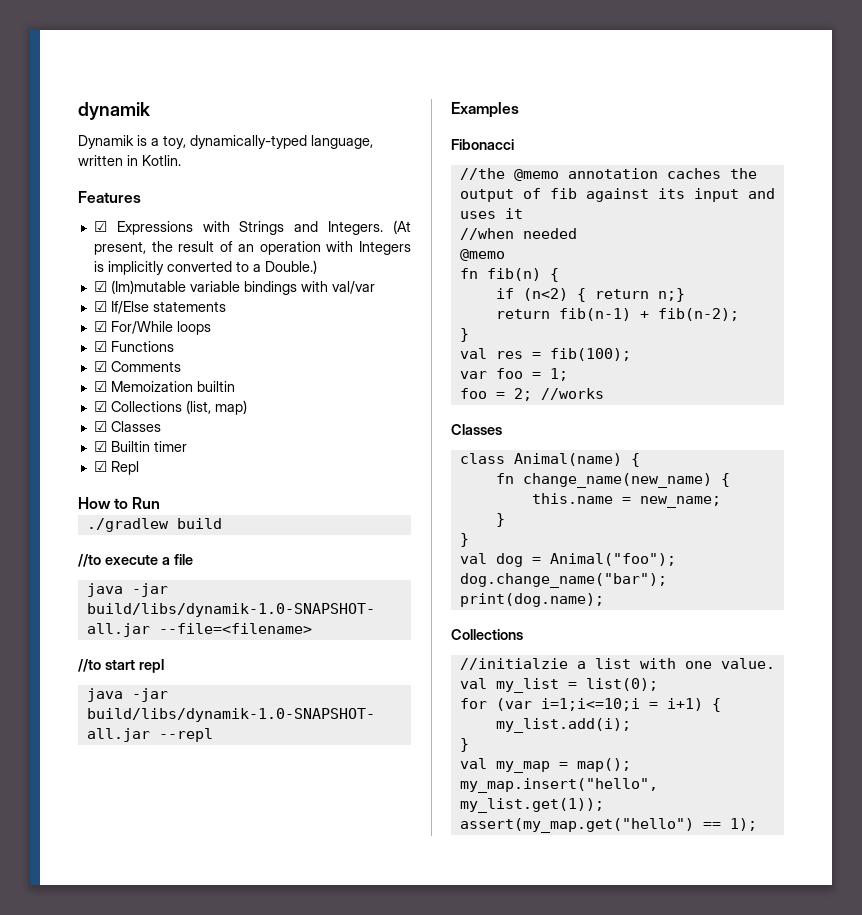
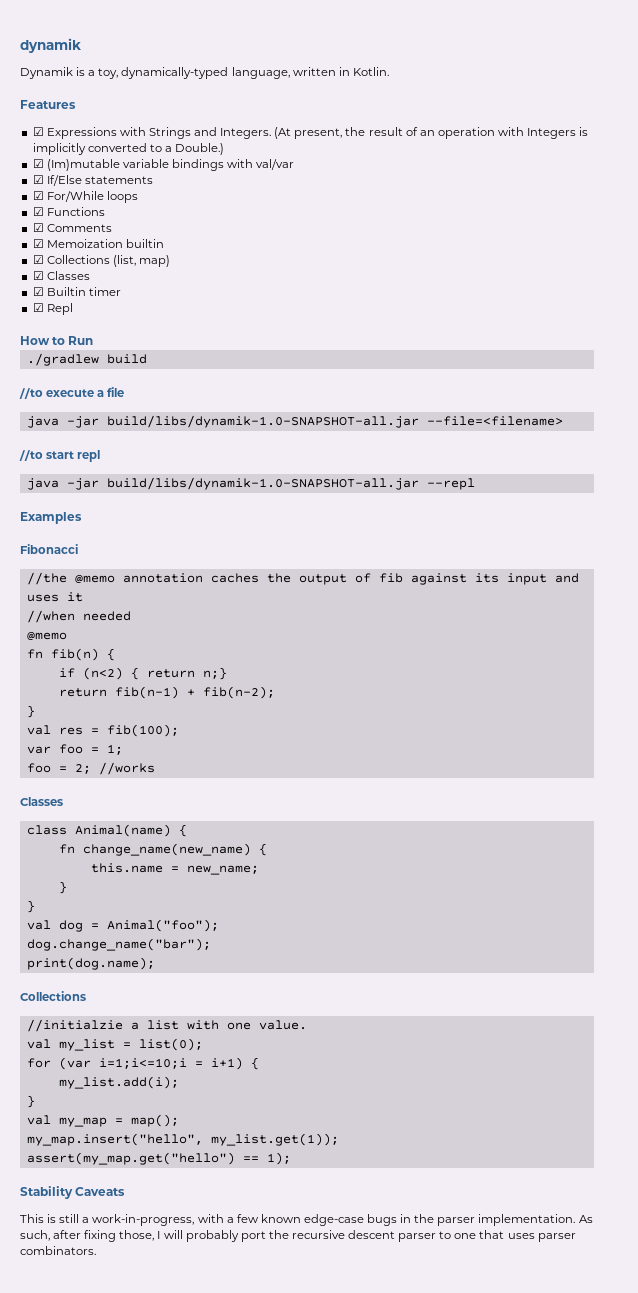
+ Stability Caveats
+ This is still a work-in-progress, with a few known edge-case bugs in the parser implementation. As such, after fixing those, I will probably port the recursive descent parser to one that uses parser combinators.

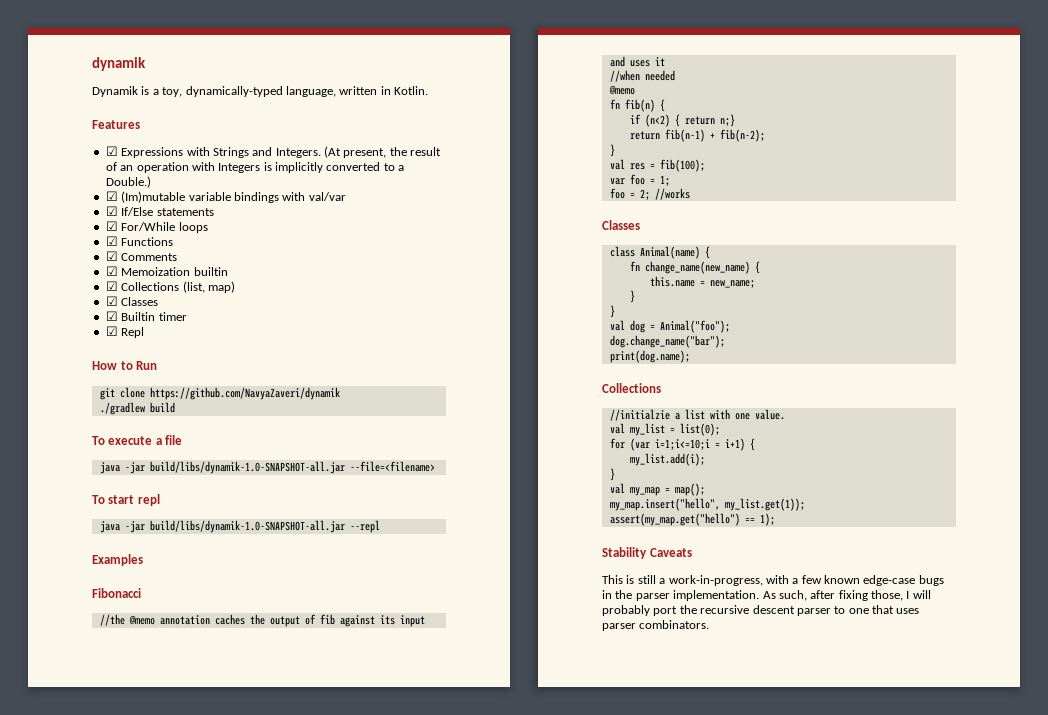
+ git clone https://github.com/NavyaZaveri/dynamik
- //to execute a file
+ To execute a file
- //to start repl
+ To start repl

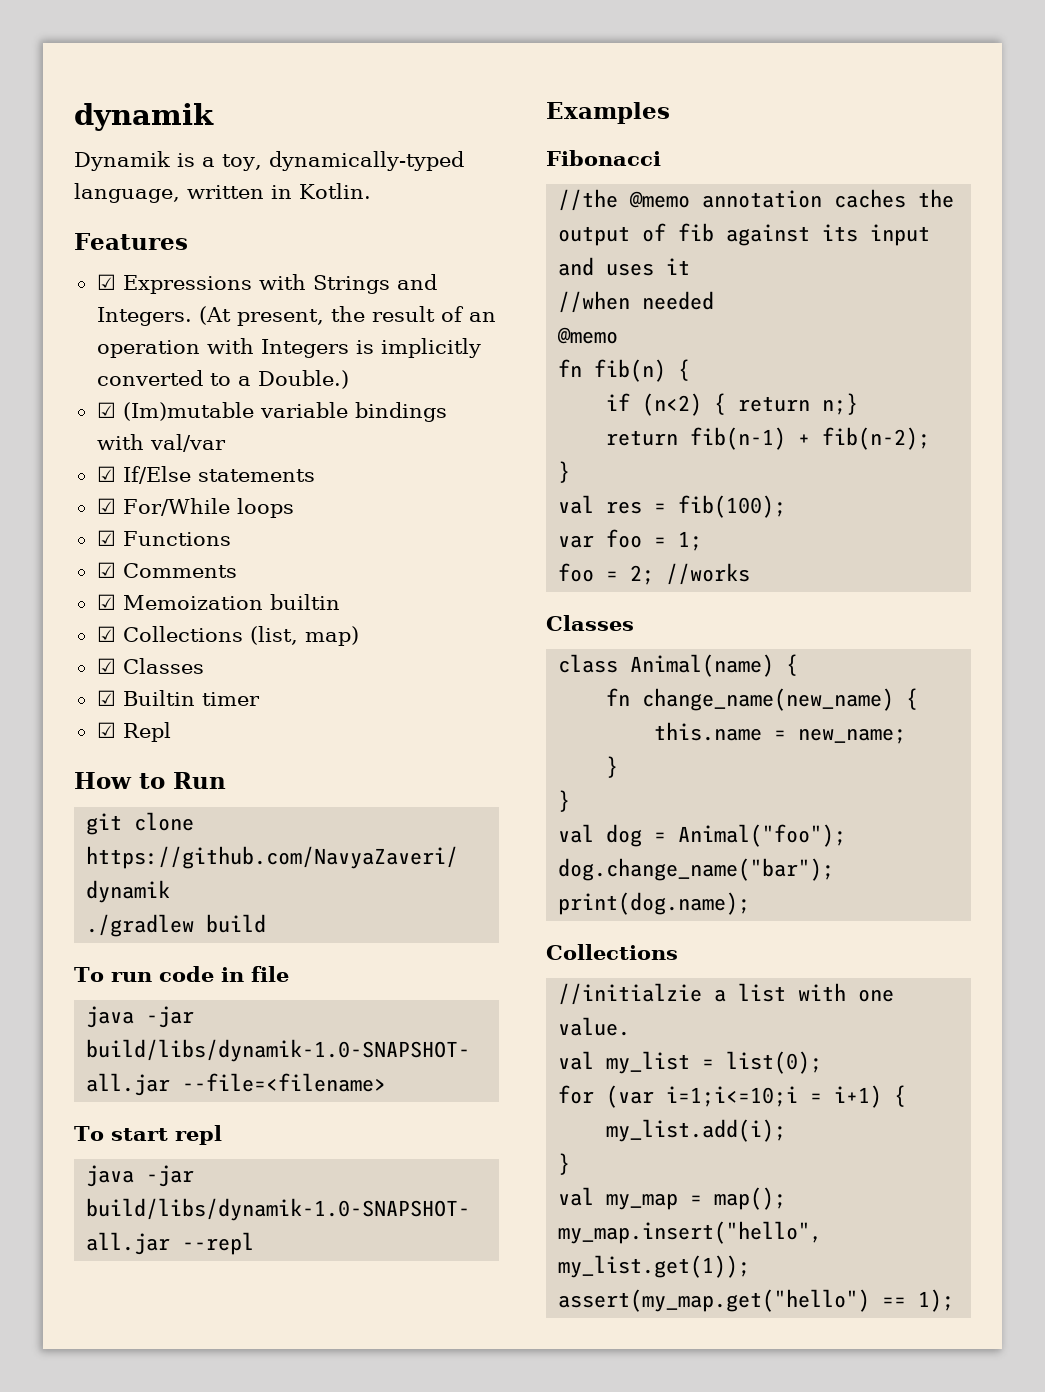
- To execute a file
+ To run code in file
- Stability Caveats
- This is still a work-in-progress, with a few known edge-case bugs in the parser implementation. As such, after fixing those, I will probably port the recursive descent parser to one that uses parser combinators.

